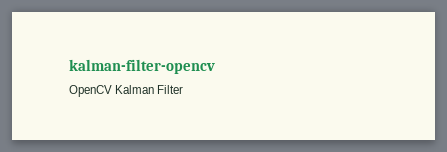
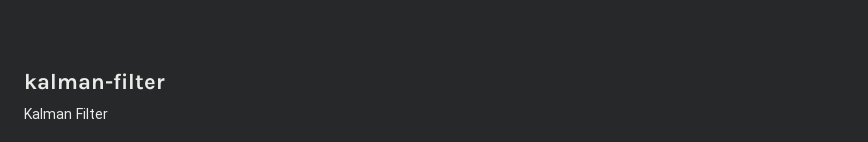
- kalman-filter-opencv
- OpenCV Kalman Filter
+ kalman-filter
+ Kalman Filter

